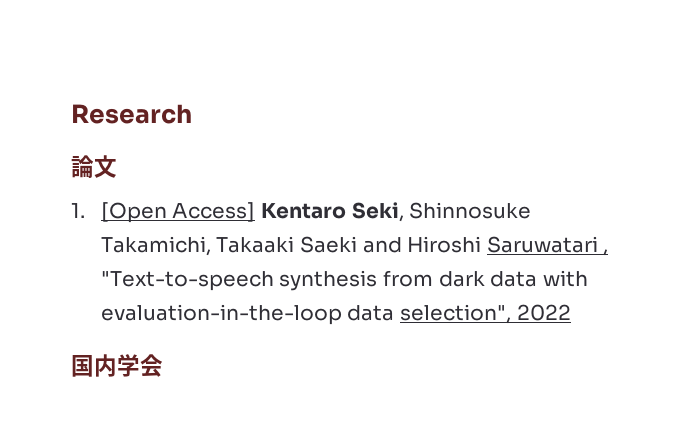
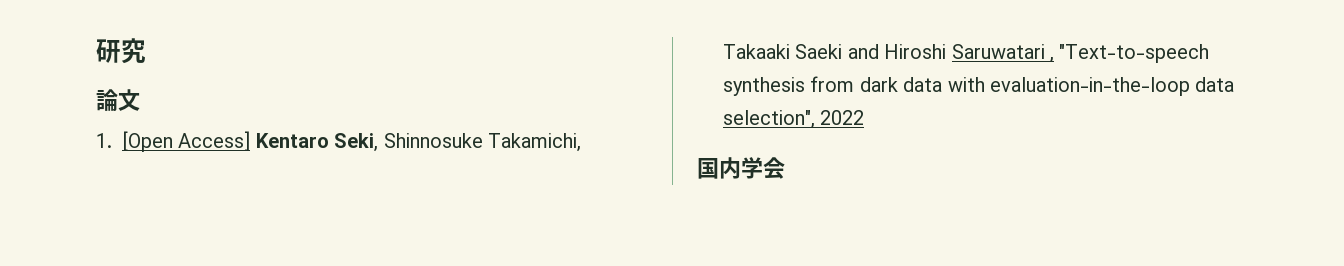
- Research
+ 研究

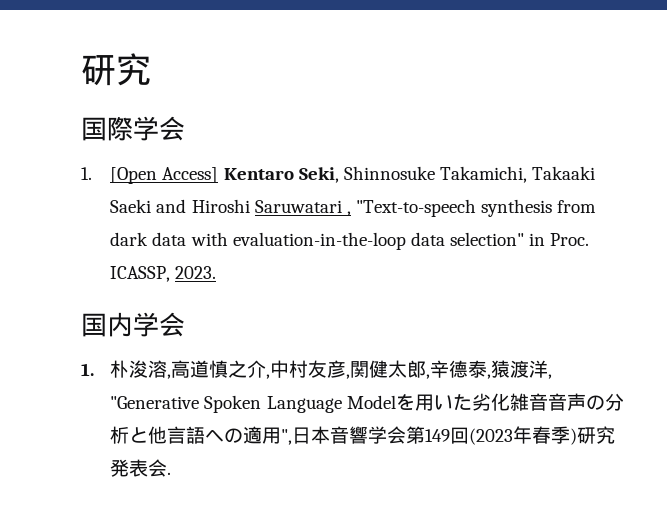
- 論文
+ 国際学会
- 1. [Open Access] Kentaro Seki, Shinnosuke Takamichi, Takaaki Saeki and Hiroshi Saruwatari , "Text-to-speech synthesis from dark data with evaluation-in-the-loop data selection", 2022
+ 1. [Open Access] Kentaro Seki, Shinnosuke Takamichi, Takaaki Saeki and Hiroshi Saruwatari , "Text-to-speech synthesis from dark data with evaluation-in-the-loop data selection" in Proc. ICASSP, 2023.
  国内学会
+ 1.朴浚溶,高道慎之介,中村友彦,関健太郎,辛德泰,猿渡洋, "Generative Spoken Language Modelを用いた劣化雑音音声の分析と他言語への適用",日本音響学会第149回(2023年春季)研究発表会.

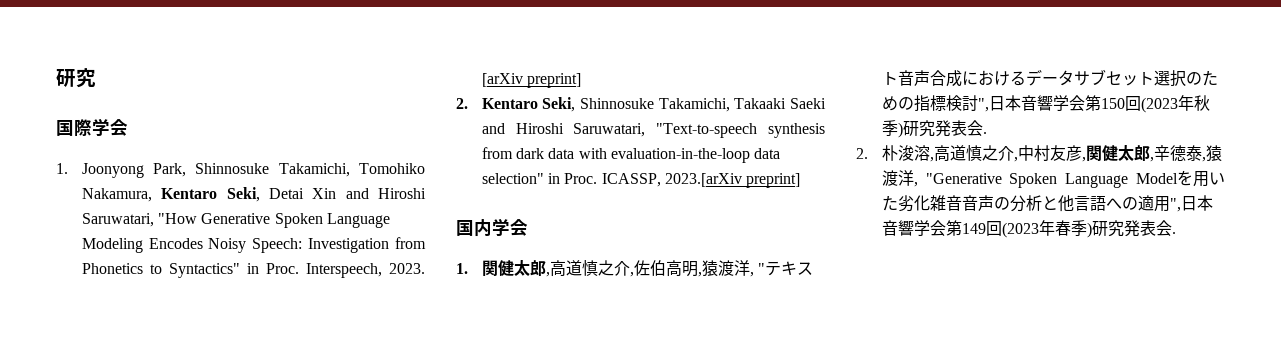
- 1. [Open Access] Kentaro Seki, Shinnosuke Takamichi, Takaaki Saeki and Hiroshi Saruwatari , "Text-to-speech synthesis from dark data with evaluation-in-the-loop data selection" in Proc.
+ 1. Joonyong Park, Shinnosuke Takamichi, Tomohiko Nakamura, Kentaro Seki, Detai Xin and Hiroshi Saruwatari, "How Generative Spoken Language Modeling Encodes Noisy Speech: Investigation from Phonetics to Syntactics" in Proc. Interspeech, 2023. [arXiv preprint]
+ 2. Kentaro Seki, Shinnosuke Takamichi, Takaaki Saeki and Hiroshi Saruwatari, "Text-to-speech synthesis from dark data with evaluation-in-the-loop data selection" in Proc.
- ICASSP, 2023.
+ ICASSP, 2023.[arXiv preprint]
- 1.朴浚溶,高道慎之介,中村友彦,関健太郎,辛德泰,猿渡洋, "Generative Spoken Language Modelを用いた劣化雑音音声の分析と他言語への適用",日本音響学会第149回(2023年春季)研究発表会.
+ 1.関健太郎,高道慎之介,佐伯高明,猿渡洋, "テキスト音声合成におけるデータサブセット選択のための指標検討",日本音響学会第150回(2023年秋季)研究発表会.
+ 2.朴浚溶,高道慎之介,中村友彦,関健太郎,辛德泰,猿渡洋, "Generative Spoken Language Modelを用いた劣化雑音音声の分析と他言語への適用",日本音響学会第149回(2023年春季)研究発表会.

